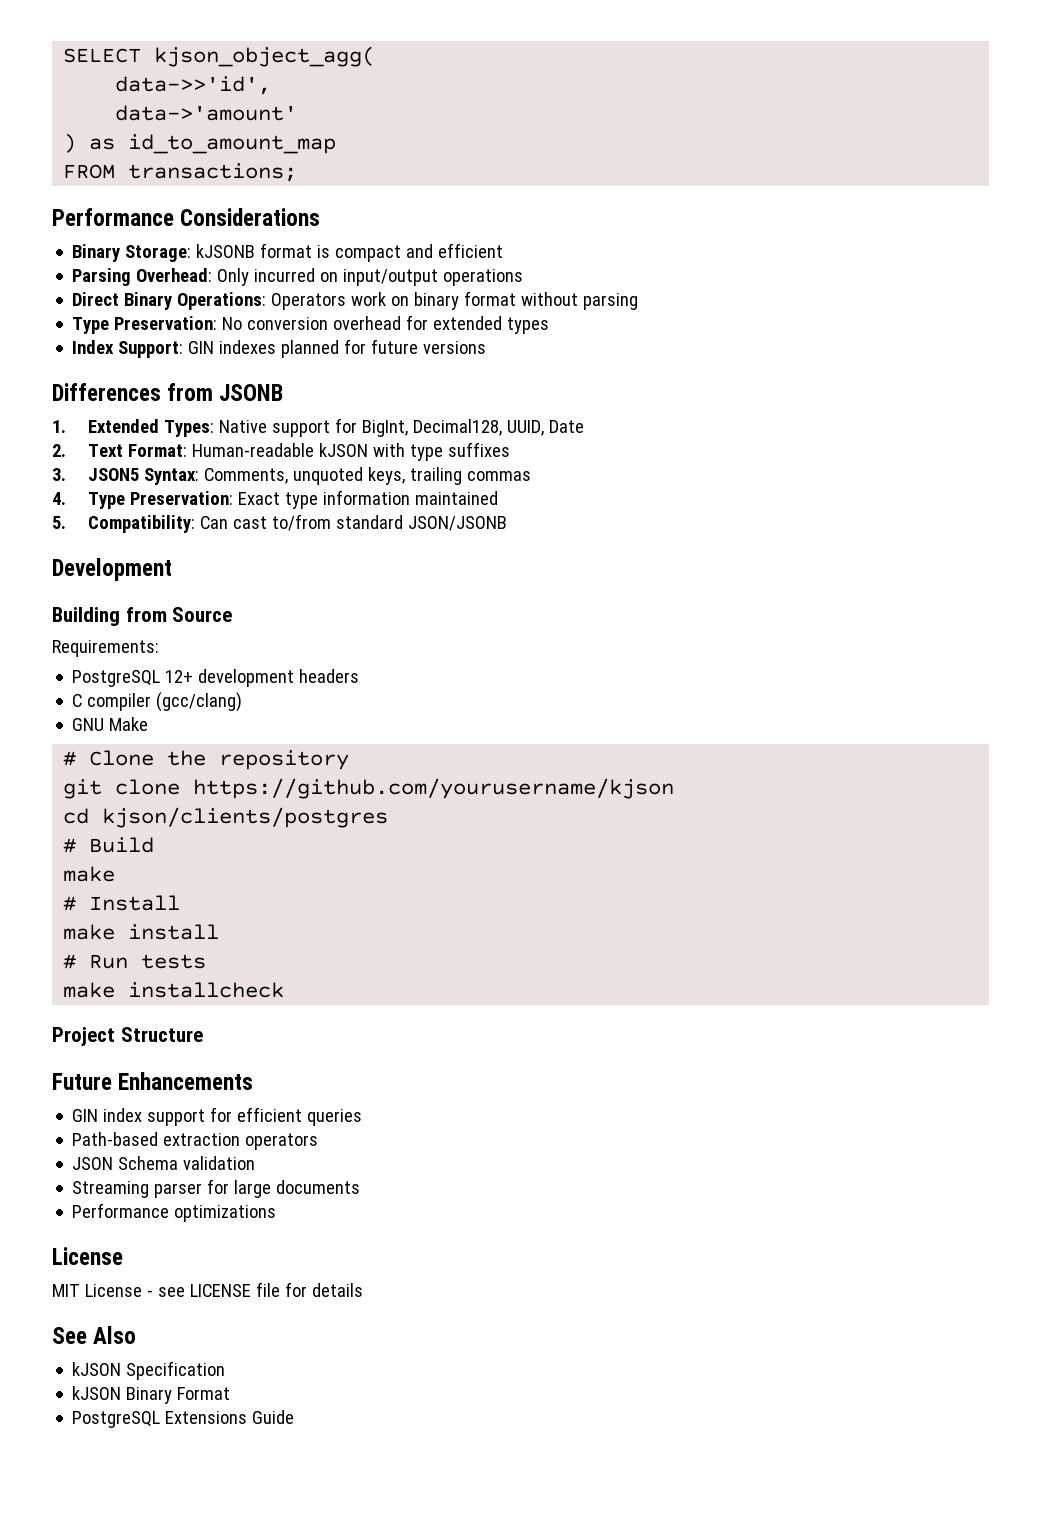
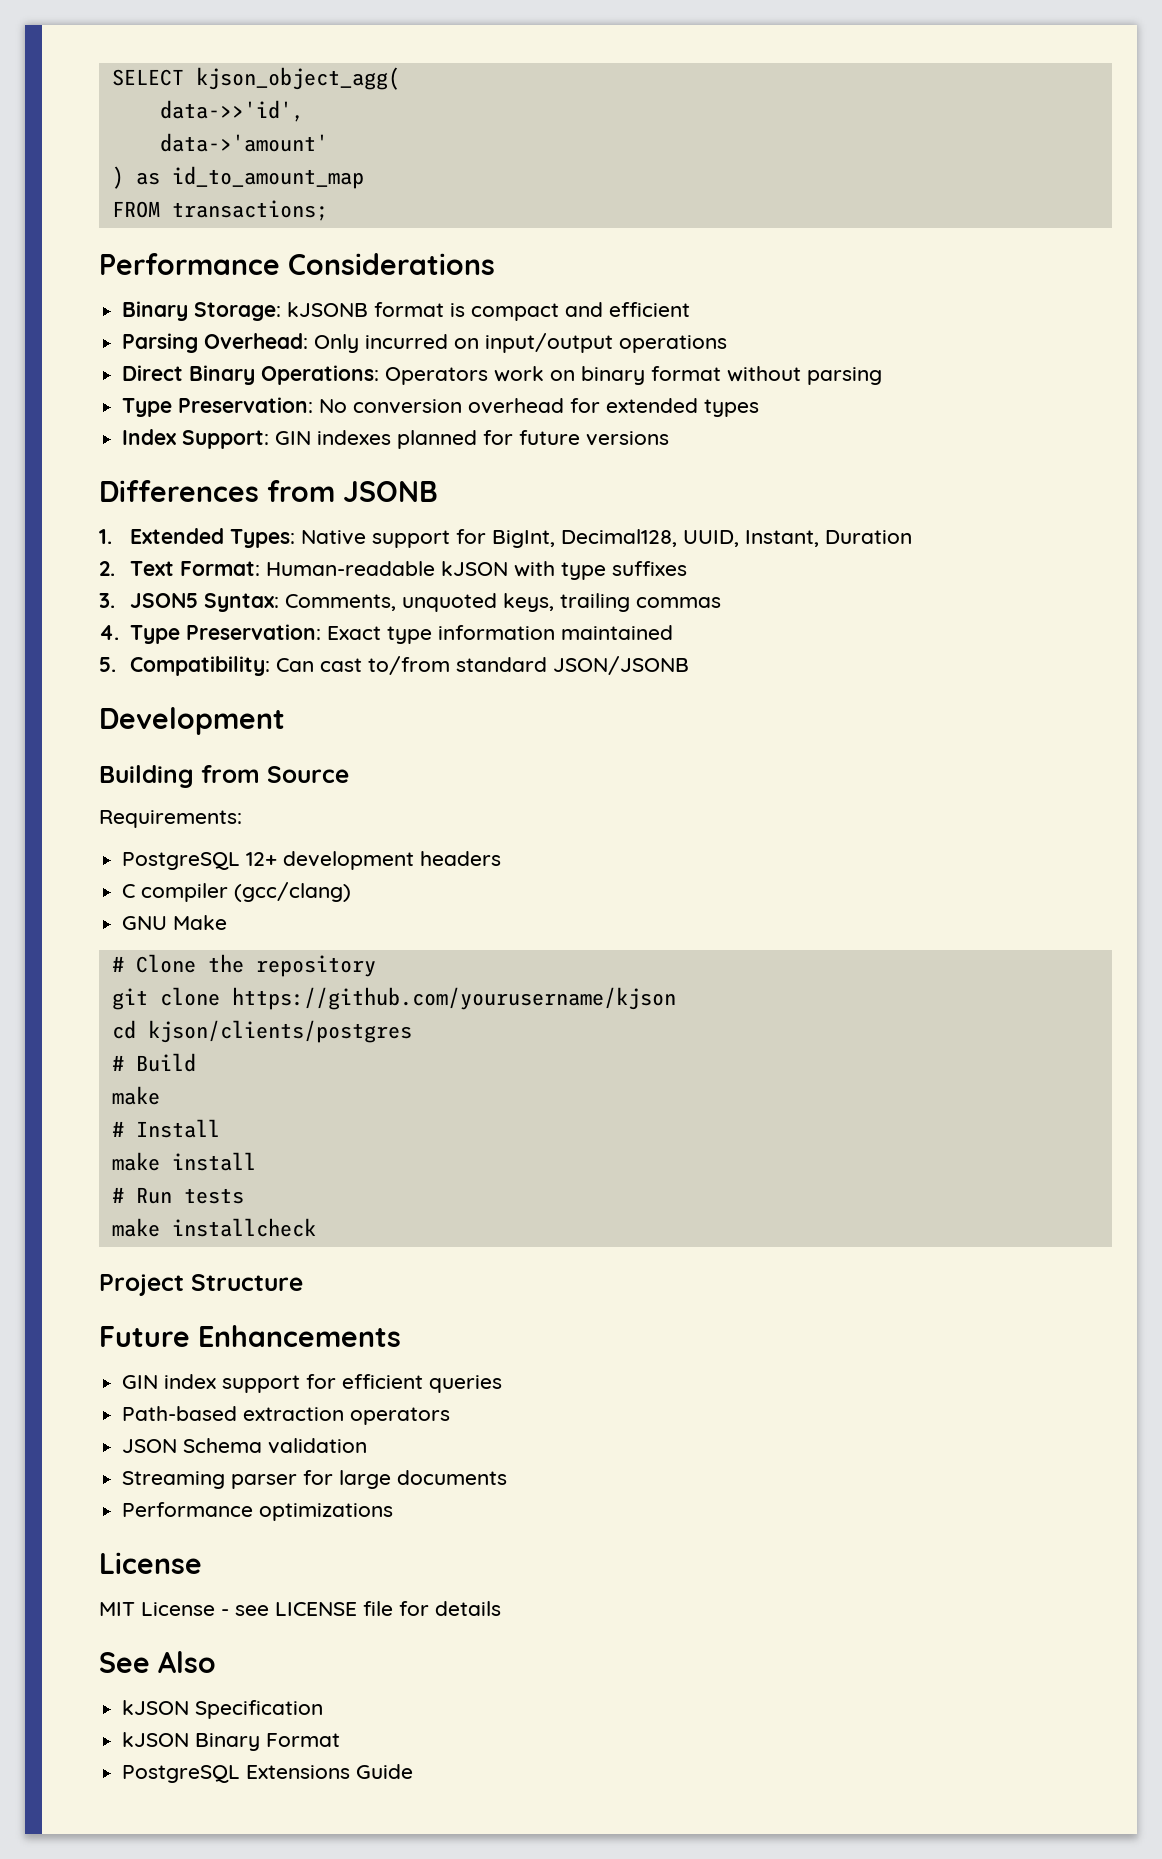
- 1. Extended Types: Native support for BigInt, Decimal128, UUID, Date
+ 1. Extended Types: Native support for BigInt, Decimal128, UUID, Instant, Duration

